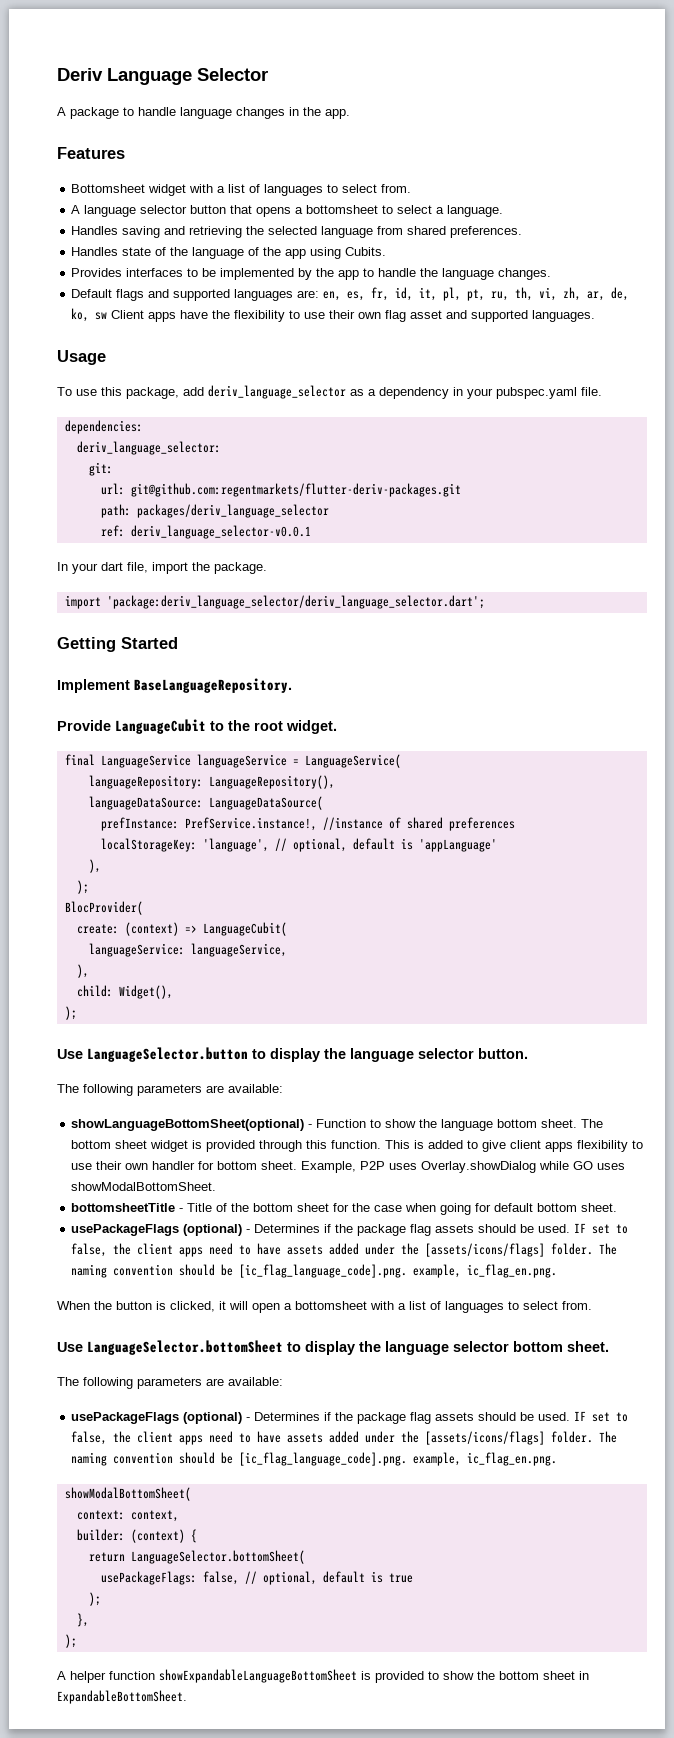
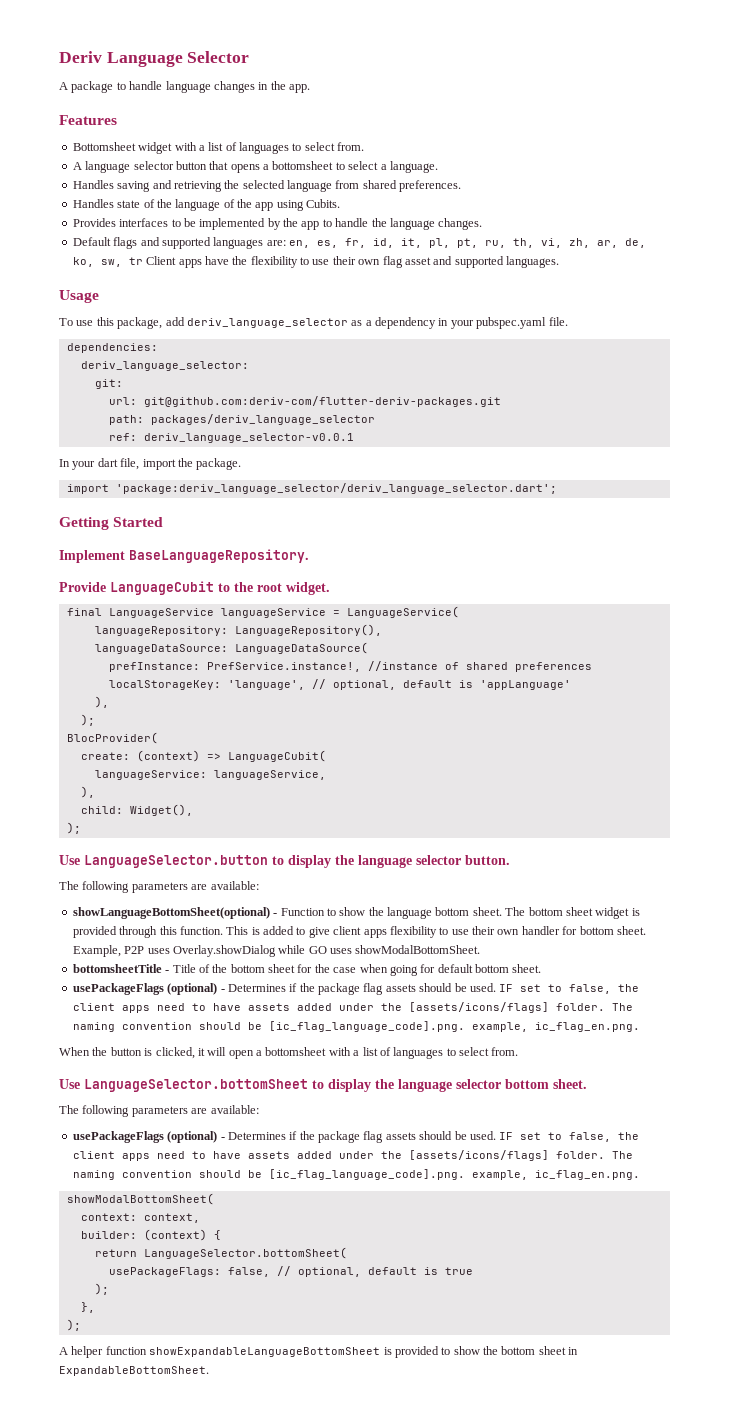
- Default flags and supported languages are: en, es, fr, id, it, pl, pt, ru, th, vi, zh, ar, de, ko, sw Client apps have the flexibility to use their own flag asset and supported languages.
+ Default flags and supported languages are: en, es, fr, id, it, pl, pt, ru, th, vi, zh, ar, de, ko, sw, tr Client apps have the flexibility to use their own flag asset and supported languages.
- url: git@github.com:regentmarkets/flutter-deriv-packages.git
+ url: git@github.com:deriv-com/flutter-deriv-packages.git

